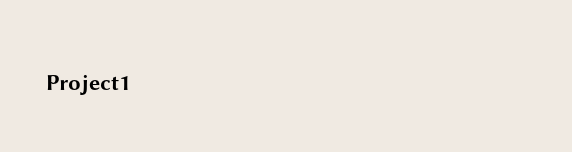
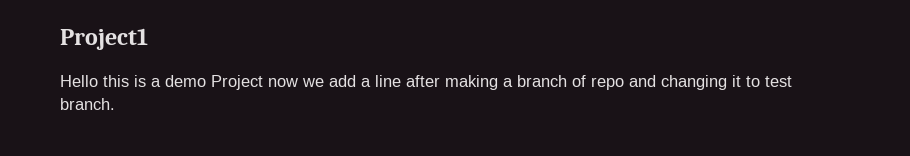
+ Hello this is a demo Project now we add a line after making a branch of repo and changing it to test branch.

